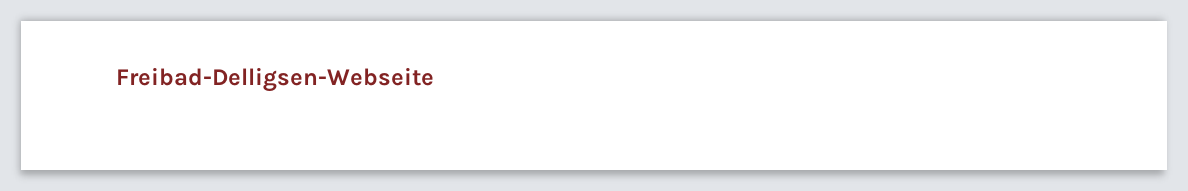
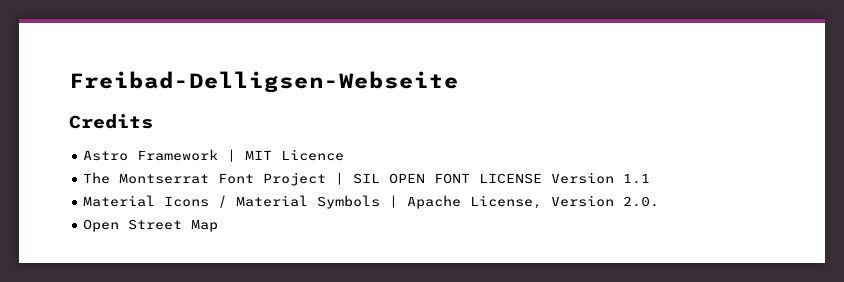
+ Credits
+ Astro Framework | MIT Licence
+ The Montserrat Font Project | SIL OPEN FONT LICENSE Version 1.1
+ Material Icons / Material Symbols | Apache License, Version 2.0.
+ Open Street Map

